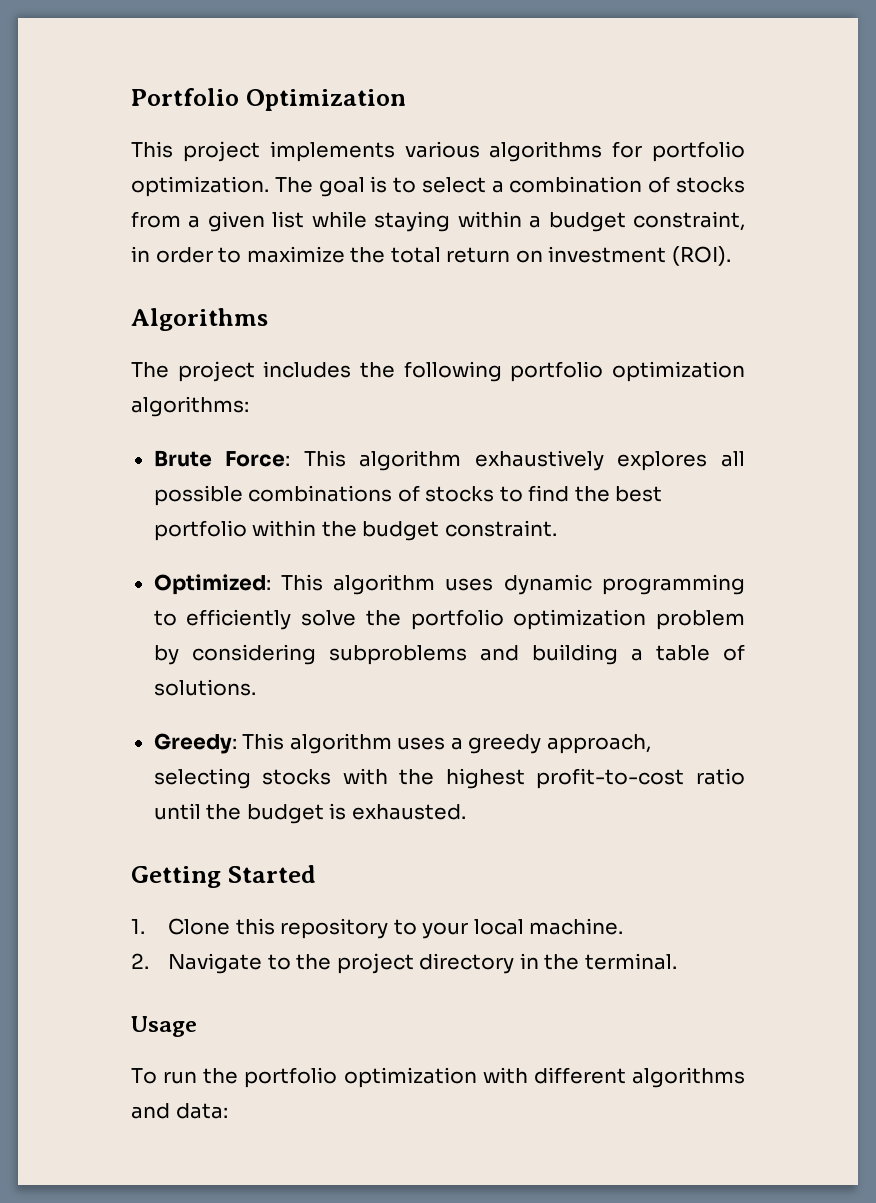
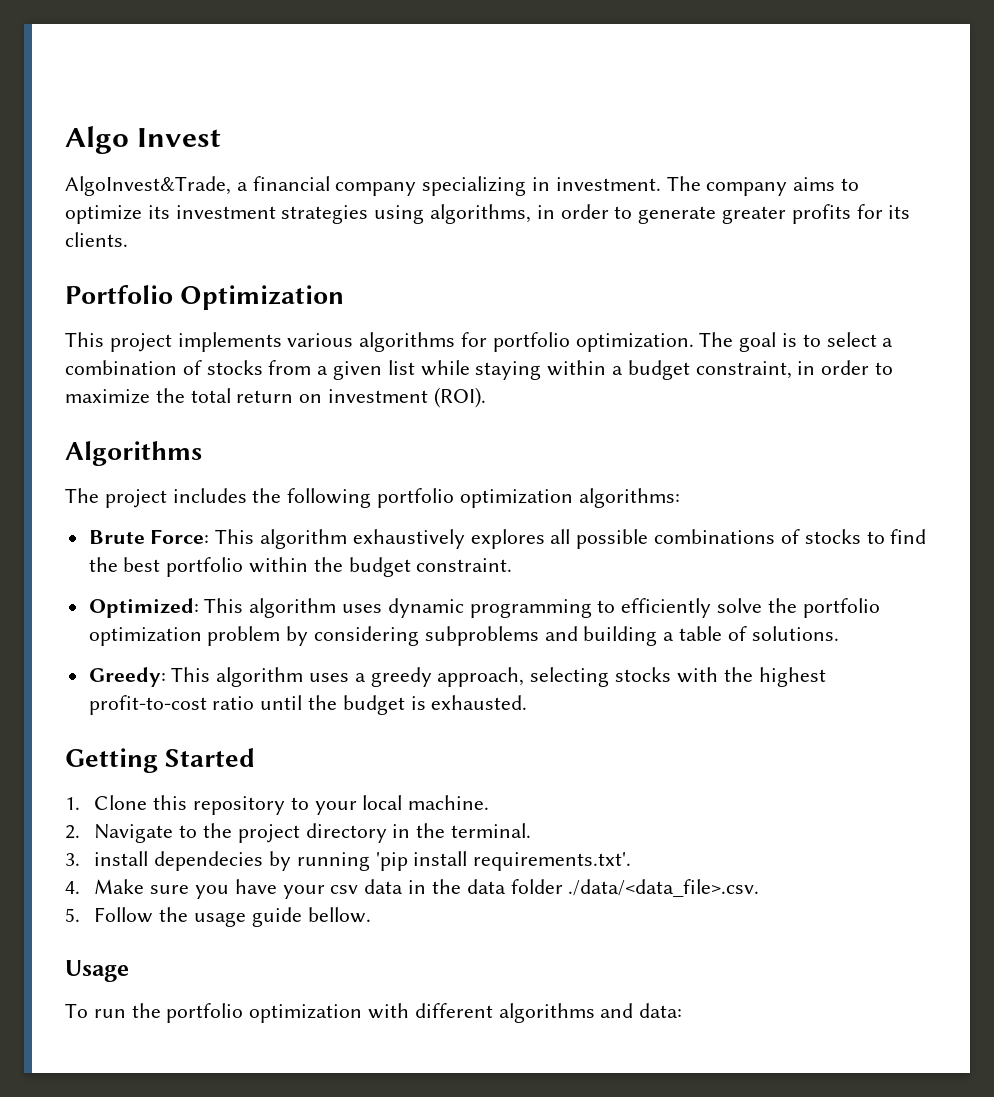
+ Algo Invest
+ AlgoInvest&Trade, a financial company specializing in investment. The company aims to optimize its investment strategies using algorithms, in order to generate greater profits for its clients.
+ 3. install dependecies by running 'pip install requirements.txt'.
+ 4. Make sure you have your csv data in the data folder ./data/<data_file>.csv.
+ 5. Follow the usage guide bellow.

